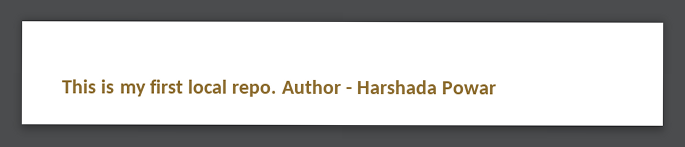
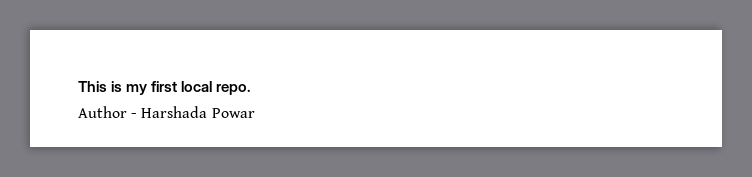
- This is my first local repo. Author - Harshada Powar
+ This is my first local repo.
+ Author - Harshada Powar

